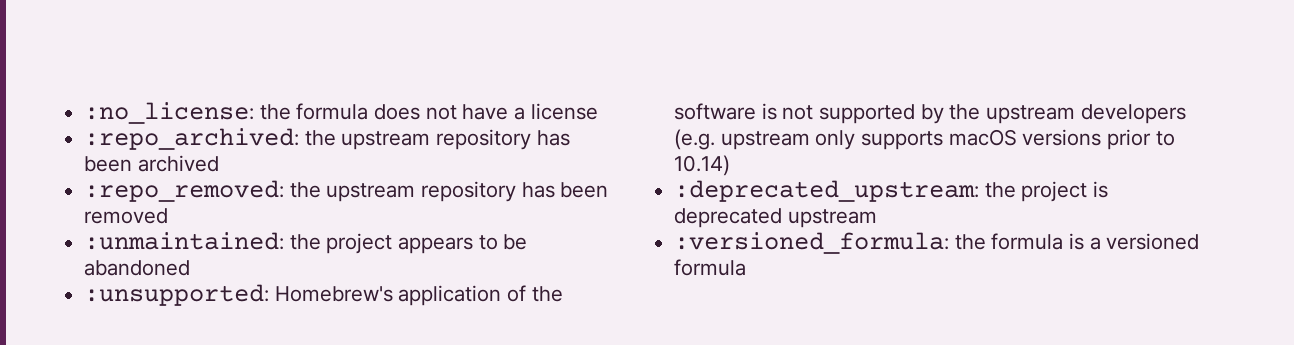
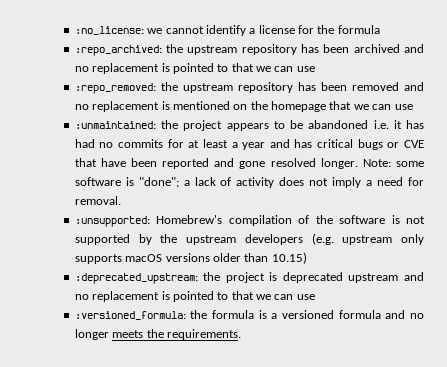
- :no_license: the formula does not have a license
+ :no_license: we cannot identify a license for the formula
- :repo_archived: the upstream repository has been archived
+ :repo_archived: the upstream repository has been archived and no replacement is pointed to that we can use
- :repo_removed: the upstream repository has been removed
+ :repo_removed: the upstream repository has been removed and no replacement is mentioned on the homepage that we can use
- :unmaintained: the project appears to be abandoned
+ :unmaintained: the project appears to be abandoned i.e. it has had no commits for at least a year and has critical bugs or CVE that have been reported and gone resolved longer. Note: some software is "done"; a lack of activity does not imply a need for removal.
- :unsupported: Homebrew's application of the software is not supported by the upstream developers (e.g. upstream only supports macOS versions prior to 10.14)
+ :unsupported: Homebrew's compilation of the software is not supported by the upstream developers (e.g. upstream only supports macOS versions older than 10.15)
- :deprecated_upstream: the project is deprecated upstream
+ :deprecated_upstream: the project is deprecated upstream and no replacement is pointed to that we can use
- :versioned_formula: the formula is a versioned formula
+ :versioned_formula: the formula is a versioned formula and no longer meets the requirements.

